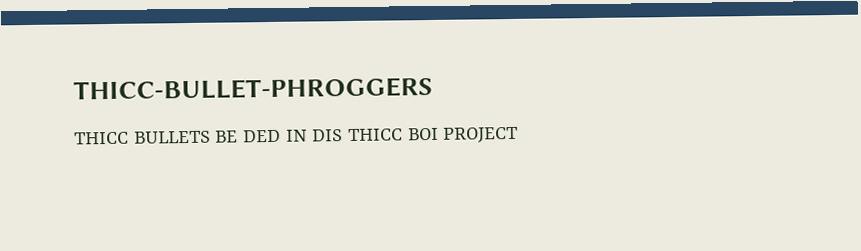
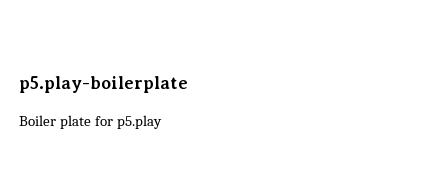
- THICC-BULLET-PHROGGERS
- THICC BULLETS BE DED IN DIS THICC BOI PROJECT
+ p5.play-boilerplate
+ Boiler plate for p5.play

